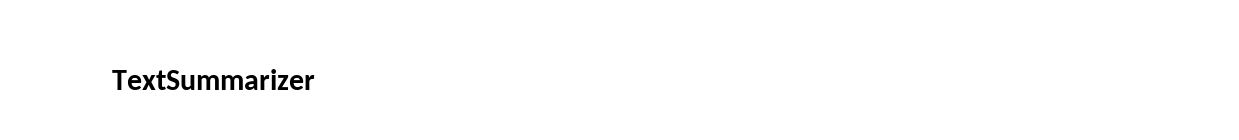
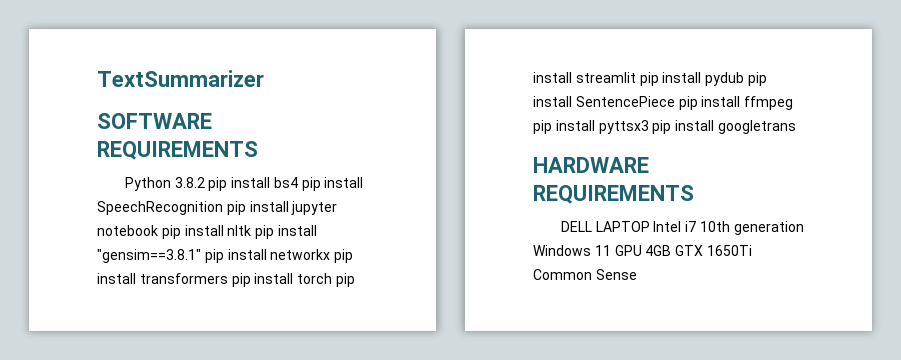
+ SOFTWARE REQUIREMENTS
+ Python 3.8.2 pip install bs4 pip install SpeechRecognition pip install jupyter notebook pip install nltk pip install "gensim==3.8.1" pip install networkx pip install transformers pip install torch pip install streamlit pip install pydub pip install SentencePiece pip install ffmpeg pip install pyttsx3 pip install googletrans
+ HARDWARE REQUIREMENTS
+ DELL LAPTOP Intel i7 10th generation Windows 11 GPU 4GB GTX 1650Ti Common Sense

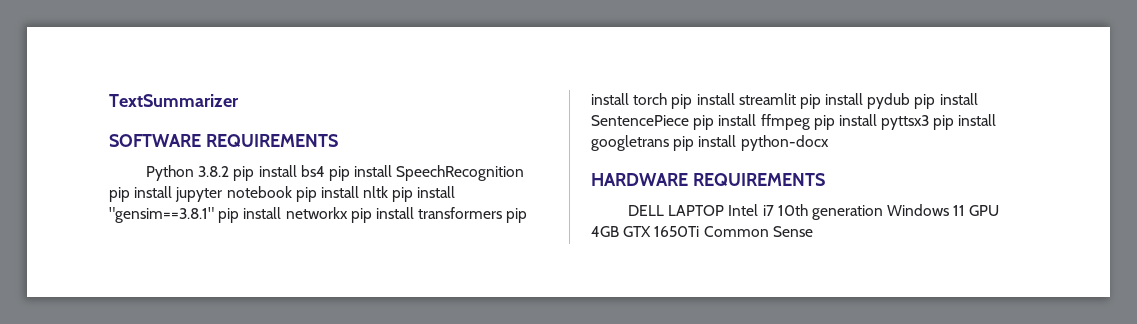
- Python 3.8.2 pip install bs4 pip install SpeechRecognition pip install jupyter notebook pip install nltk pip install "gensim==3.8.1" pip install networkx pip install transformers pip install torch pip install streamlit pip install pydub pip install SentencePiece pip install ffmpeg pip install pyttsx3 pip install googletrans
+ Python 3.8.2 pip install bs4 pip install SpeechRecognition pip install jupyter notebook pip install nltk pip install "gensim==3.8.1" pip install networkx pip install transformers pip install torch pip install streamlit pip install pydub pip install SentencePiece pip install ffmpeg pip install pyttsx3 pip install googletrans pip install python-docx

